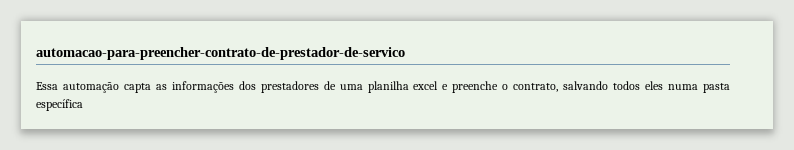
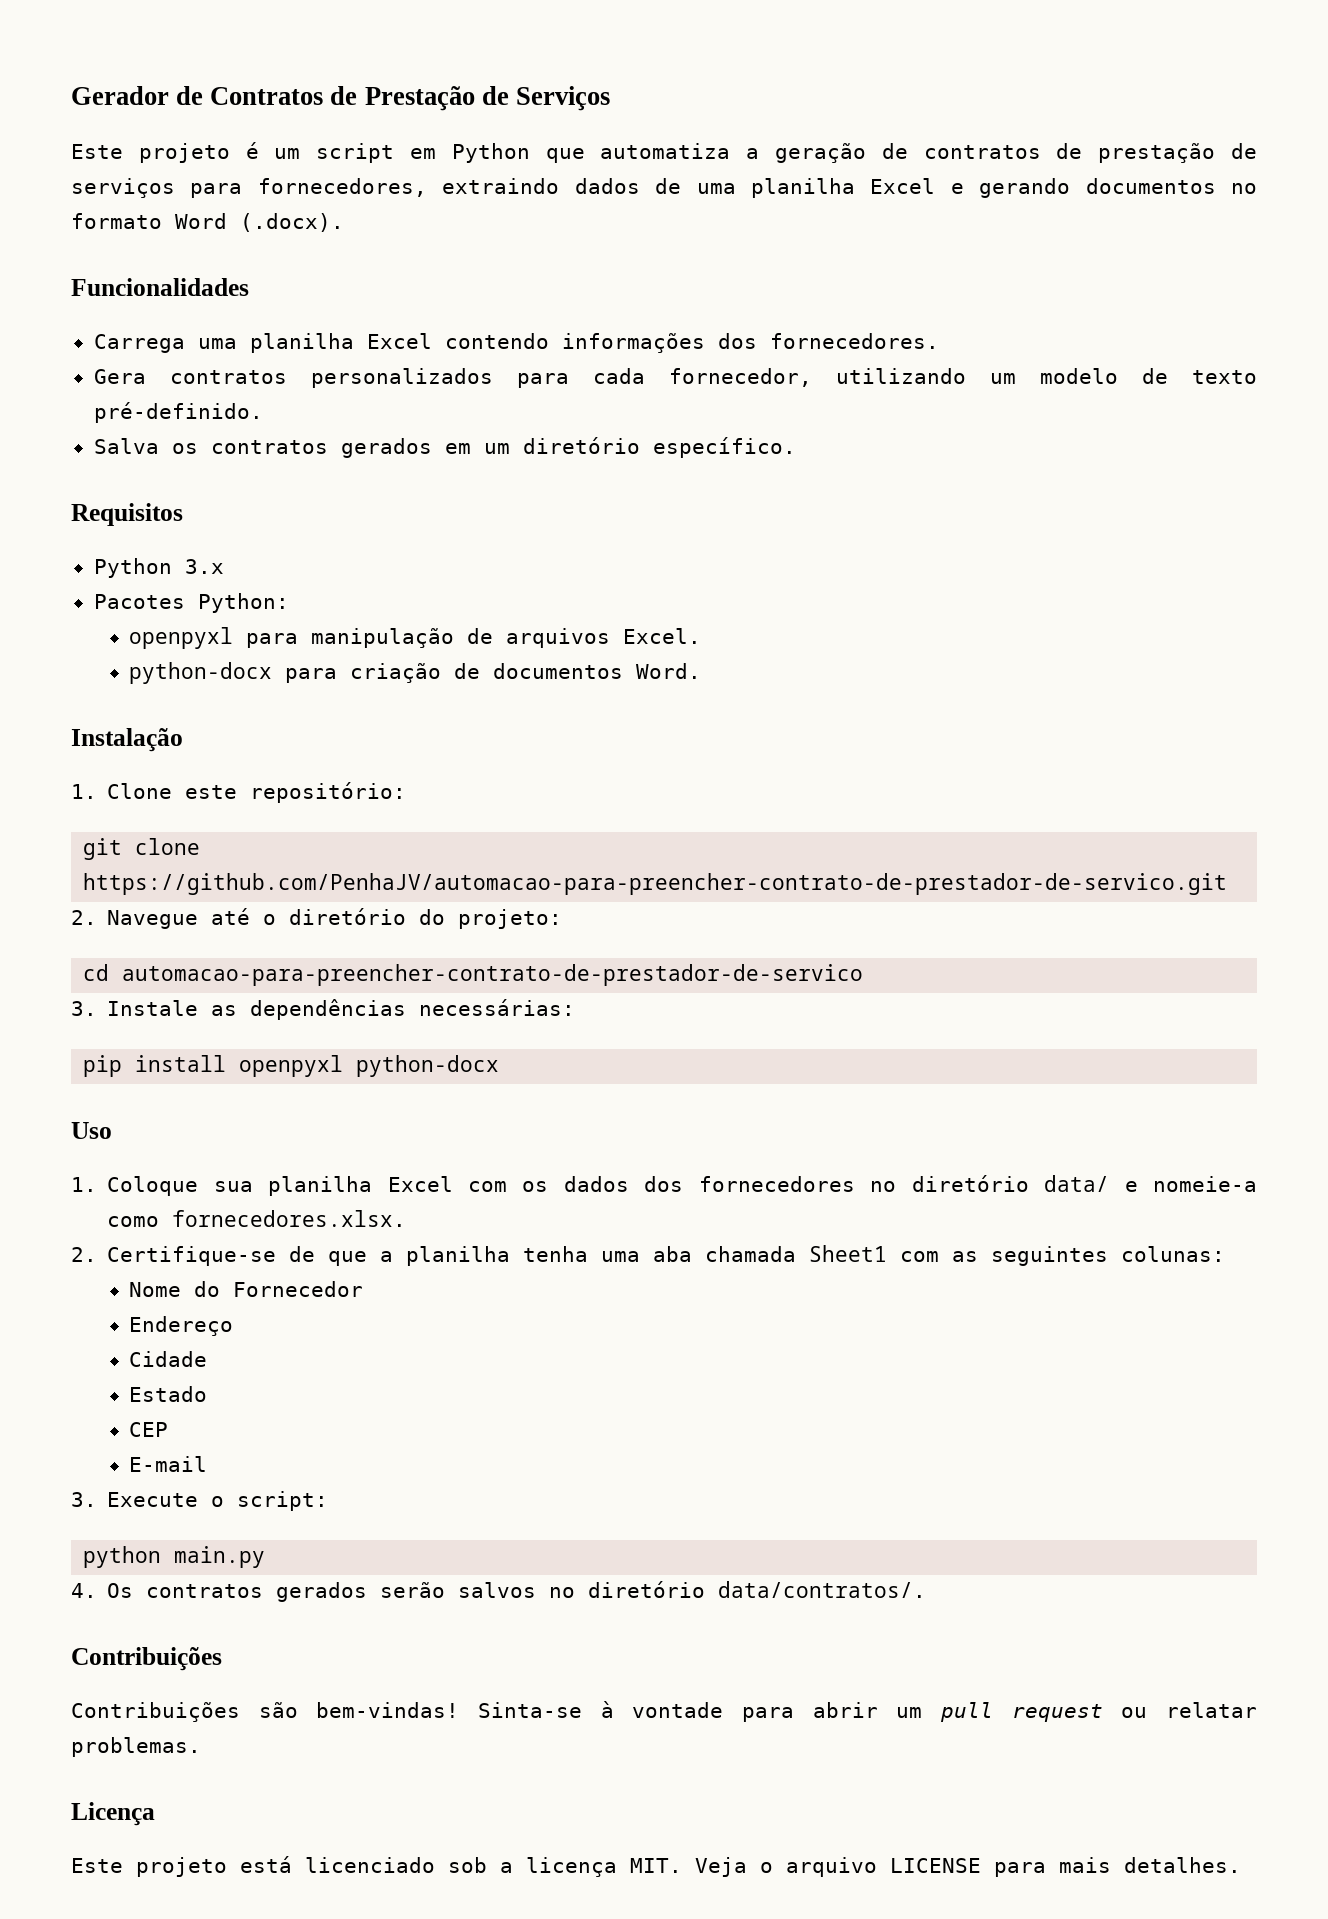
- automacao-para-preencher-contrato-de-prestador-de-servico
- Essa automação capta as informações dos prestadores de uma planilha excel e preenche o contrato, salvando todos eles numa pasta específica
+ Gerador de Contratos de Prestação de Serviços
+ Este projeto é um script em Python que automatiza a geração de contratos de prestação de serviços para fornecedores, extraindo dados de uma planilha Excel e gerando documentos no formato Word (.docx).
+ Funcionalidades
+ Carrega uma planilha Excel contendo informações dos fornecedores.
+ Gera contratos personalizados para cada fornecedor, utilizando um modelo de texto pré-definido.
+ Salva os contratos gerados em um diretório específico.
+ Requisitos
+ Python 3.x
+ Pacotes Python:
+ openpyxl para manipulação de arquivos Excel.
+ python-docx para criação de documentos Word.
+ Instalação
+ 1. Clone este repositório:
+ git clone https://github.com/PenhaJV/automacao-para-preencher-contrato-de-prestador-de-servico.git
+ 2. Navegue até o diretório do projeto:
+ cd automacao-para-preencher-contrato-de-prestador-de-servico
+ 3. Instale as dependências necessárias:
+ pip install openpyxl python-docx
+ Uso
+ 1. Coloque sua planilha Excel com os dados dos fornecedores no diretório data/ e nomeie-a como fornecedores.xlsx.
+ 2. Certifique-se de que a planilha tenha uma aba chamada Sheet1 com as seguintes colunas:
+ Nome do Fornecedor
+ Endereço
+ Cidade
+ Estado
+ CEP
+ E-mail
+ 3. Execute o script:
+ python main.py
+ 4. Os contratos gerados serão salvos no diretório data/contratos/.
+ Contribuições
+ Contribuições são bem-vindas! Sinta-se à vontade para abrir um pull request ou relatar problemas.
+ Licença
+ Este projeto está licenciado sob a licença MIT. Veja o arquivo LICENSE para mais detalhes.

